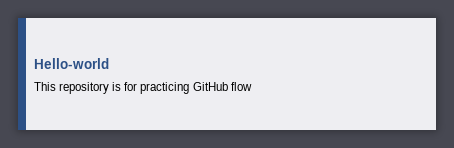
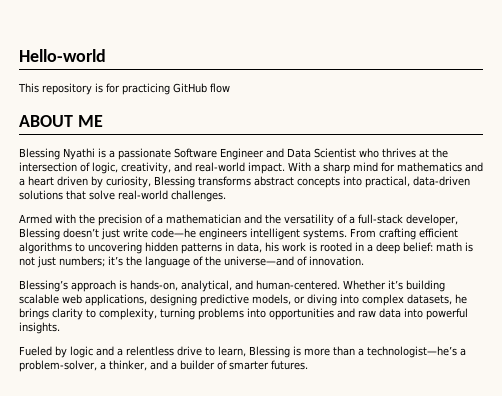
+ ABOUT ME
+ Blessing Nyathi is a passionate Software Engineer and Data Scientist who thrives at the intersection of logic, creativity, and real-world impact. With a sharp mind for mathematics and a heart driven by curiosity, Blessing transforms abstract concepts into practical, data-driven solutions that solve real-world challenges.
+ Armed with the precision of a mathematician and the versatility of a full-stack developer, Blessing doesn’t just write code—he engineers intelligent systems. From crafting efficient algorithms to uncovering hidden patterns in data, his work is rooted in a deep belief: math is not just numbers; it’s the language of the universe—and of innovation.
+ Blessing’s approach is hands-on, analytical, and human-centered. Whether it’s building scalable web applications, designing predictive models, or diving into complex datasets, he brings clarity to complexity, turning problems into opportunities and raw data into powerful insights.
+ Fueled by logic and a relentless drive to learn, Blessing is more than a technologist—he’s a problem-solver, a thinker, and a builder of smarter futures.

